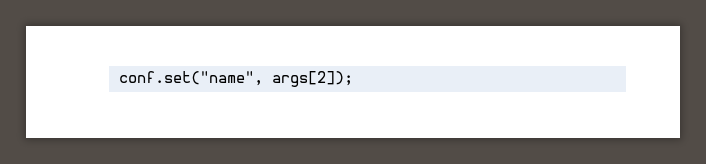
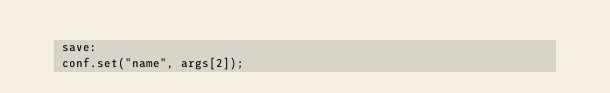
+ save:

